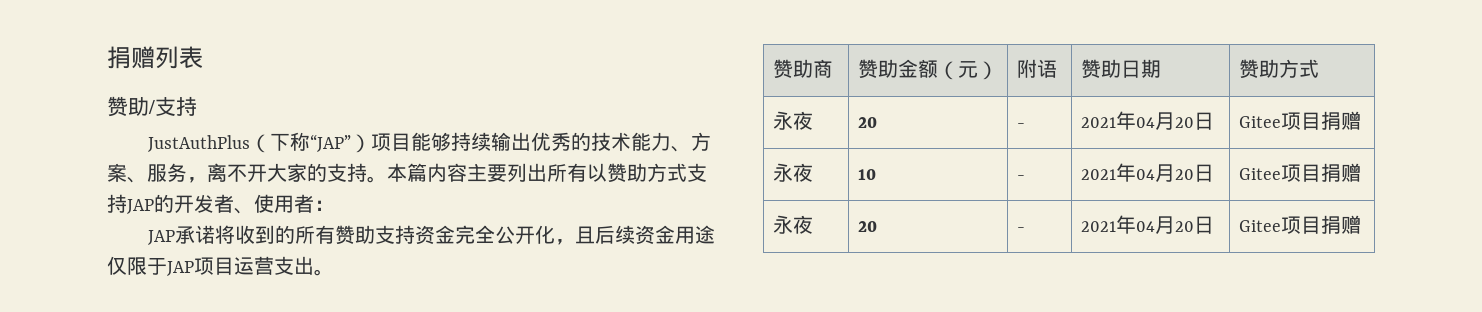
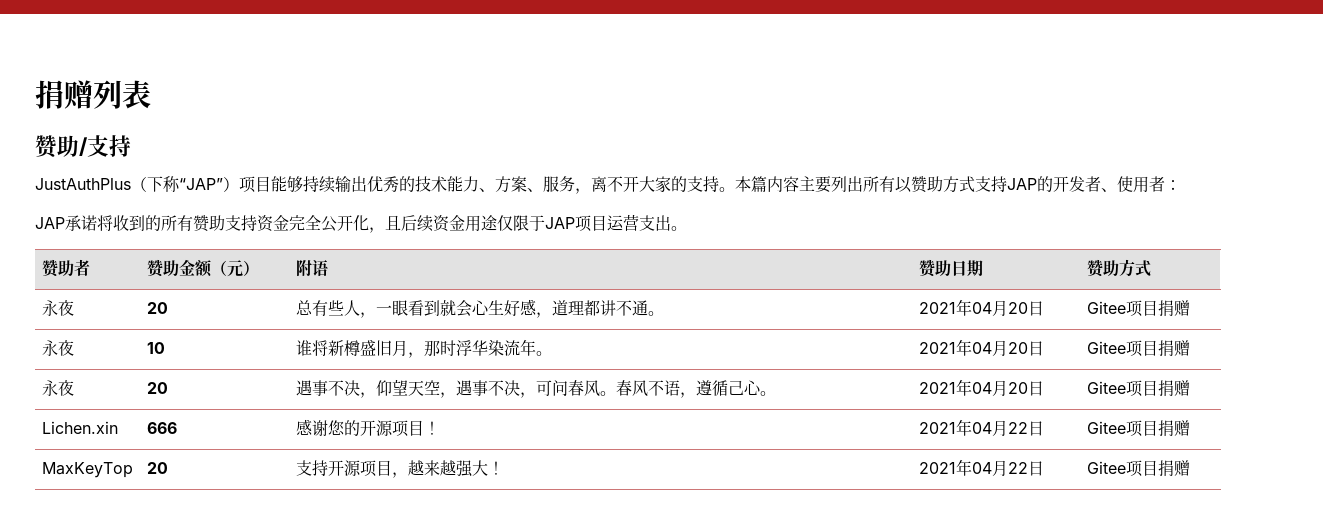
- 赞助商 | 赞助金额（元） | 附语 | 赞助日期 | 赞助方式
- 永夜 | 20 | - | 2021年04月20日 | Gitee项目捐赠
+ 赞助者 | 赞助金额（元） | 附语 | 赞助日期 | 赞助方式
+ 永夜 | 20 | 总有些人，一眼看到就会心生好感，道理都讲不通。 | 2021年04月20日 | Gitee项目捐赠
- 永夜 | 10 | - | 2021年04月20日 | Gitee项目捐赠
- 永夜 | 20 | - | 2021年04月20日 | Gitee项目捐赠
+ 永夜 | 10 | 谁将新樽盛旧月，那时浮华染流年。 | 2021年04月20日 | Gitee项目捐赠
+ 永夜 | 20 | 遇事不决，仰望天空，遇事不决，可问春风。春风不语，遵循己心。 | 2021年04月20日 | Gitee项目捐赠
+ Lichen.xin | 666 | 感谢您的开源项目！ | 2021年04月22日 | Gitee项目捐赠
+ MaxKeyTop | 20 | 支持开源项目，越来越强大！ | 2021年04月22日 | Gitee项目捐赠

